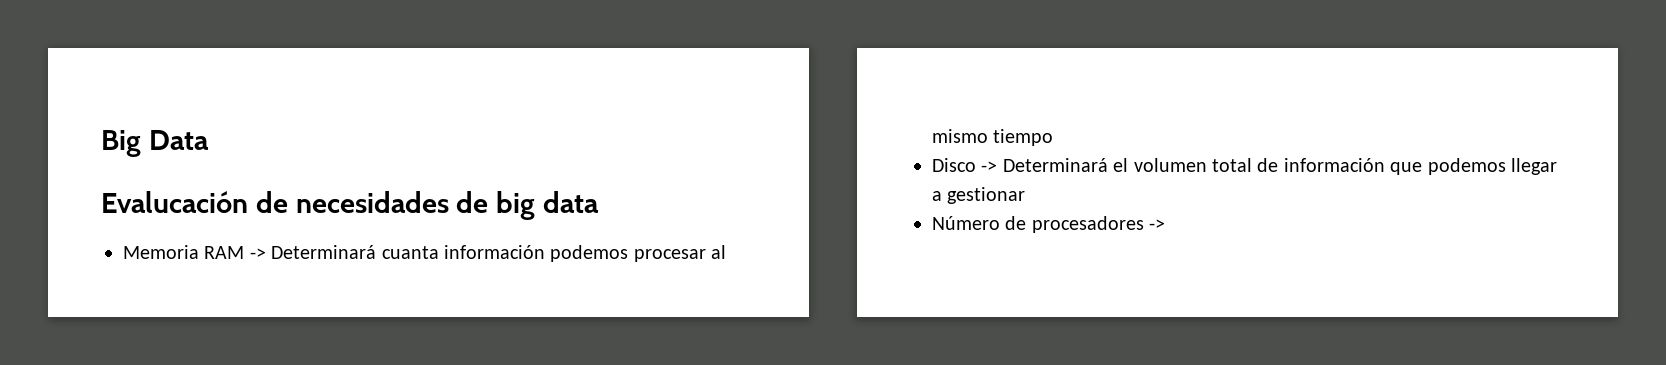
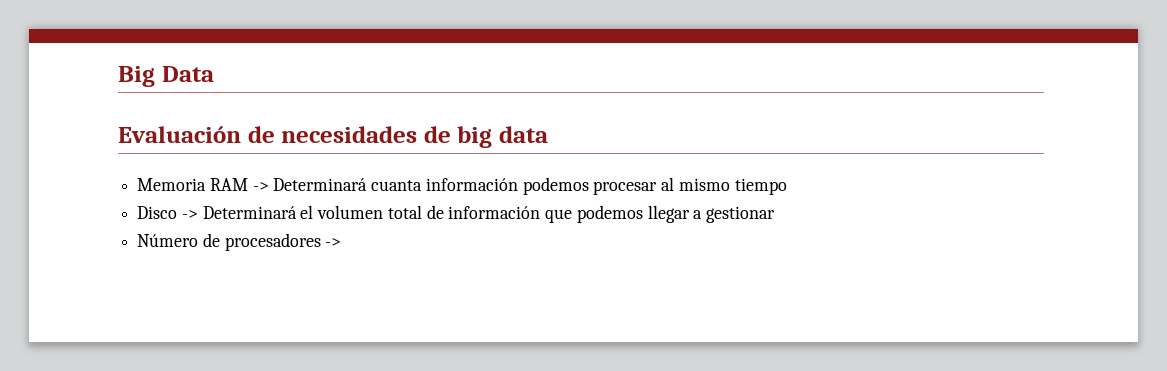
- Evalucación de necesidades de big data
+ Evaluación de necesidades de big data

